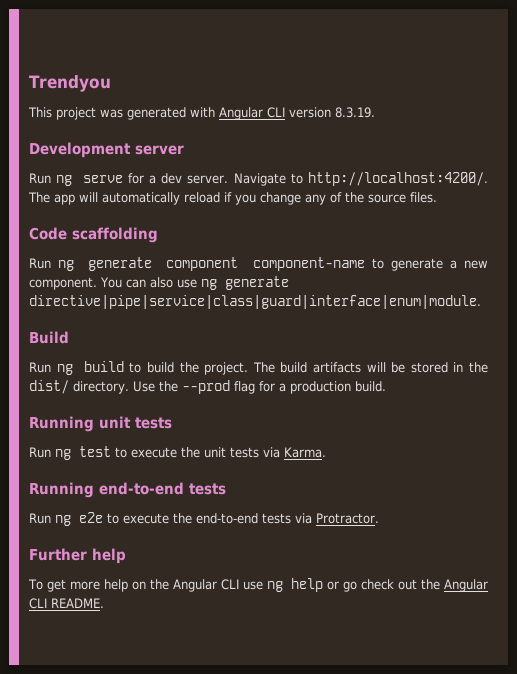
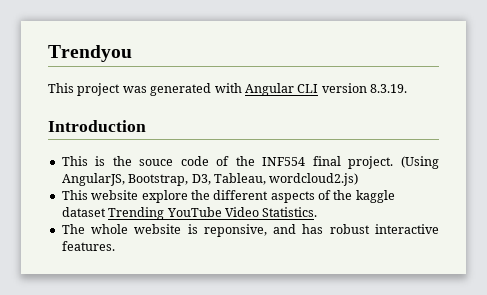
- Development server
- Run ng serve for a dev server. Navigate to http://localhost:4200/. The app will automatically reload if you change any of the source files.
- Code scaffolding
- Run ng generate component component-name to generate a new component. You can also use ng generate directive|pipe|service|class|guard|interface|enum|module.
- Build
- Run ng build to build the project. The build artifacts will be stored in the dist/ directory. Use the --prod flag for a production build.
- Running unit tests
- Run ng test to execute the unit tests via Karma.
- Running end-to-end tests
- Run ng e2e to execute the end-to-end tests via Protractor.
- Further help
- To get more help on the Angular CLI use ng help or go check out the Angular CLI README.
+ Introduction
+ This is the souce code of the INF554 final project. (Using AngularJS, Bootstrap, D3, Tableau, wordcloud2.js)
+ This website explore the different aspects of the kaggle dataset Trending YouTube Video Statistics.
+ The whole website is reponsive, and has robust interactive features.

